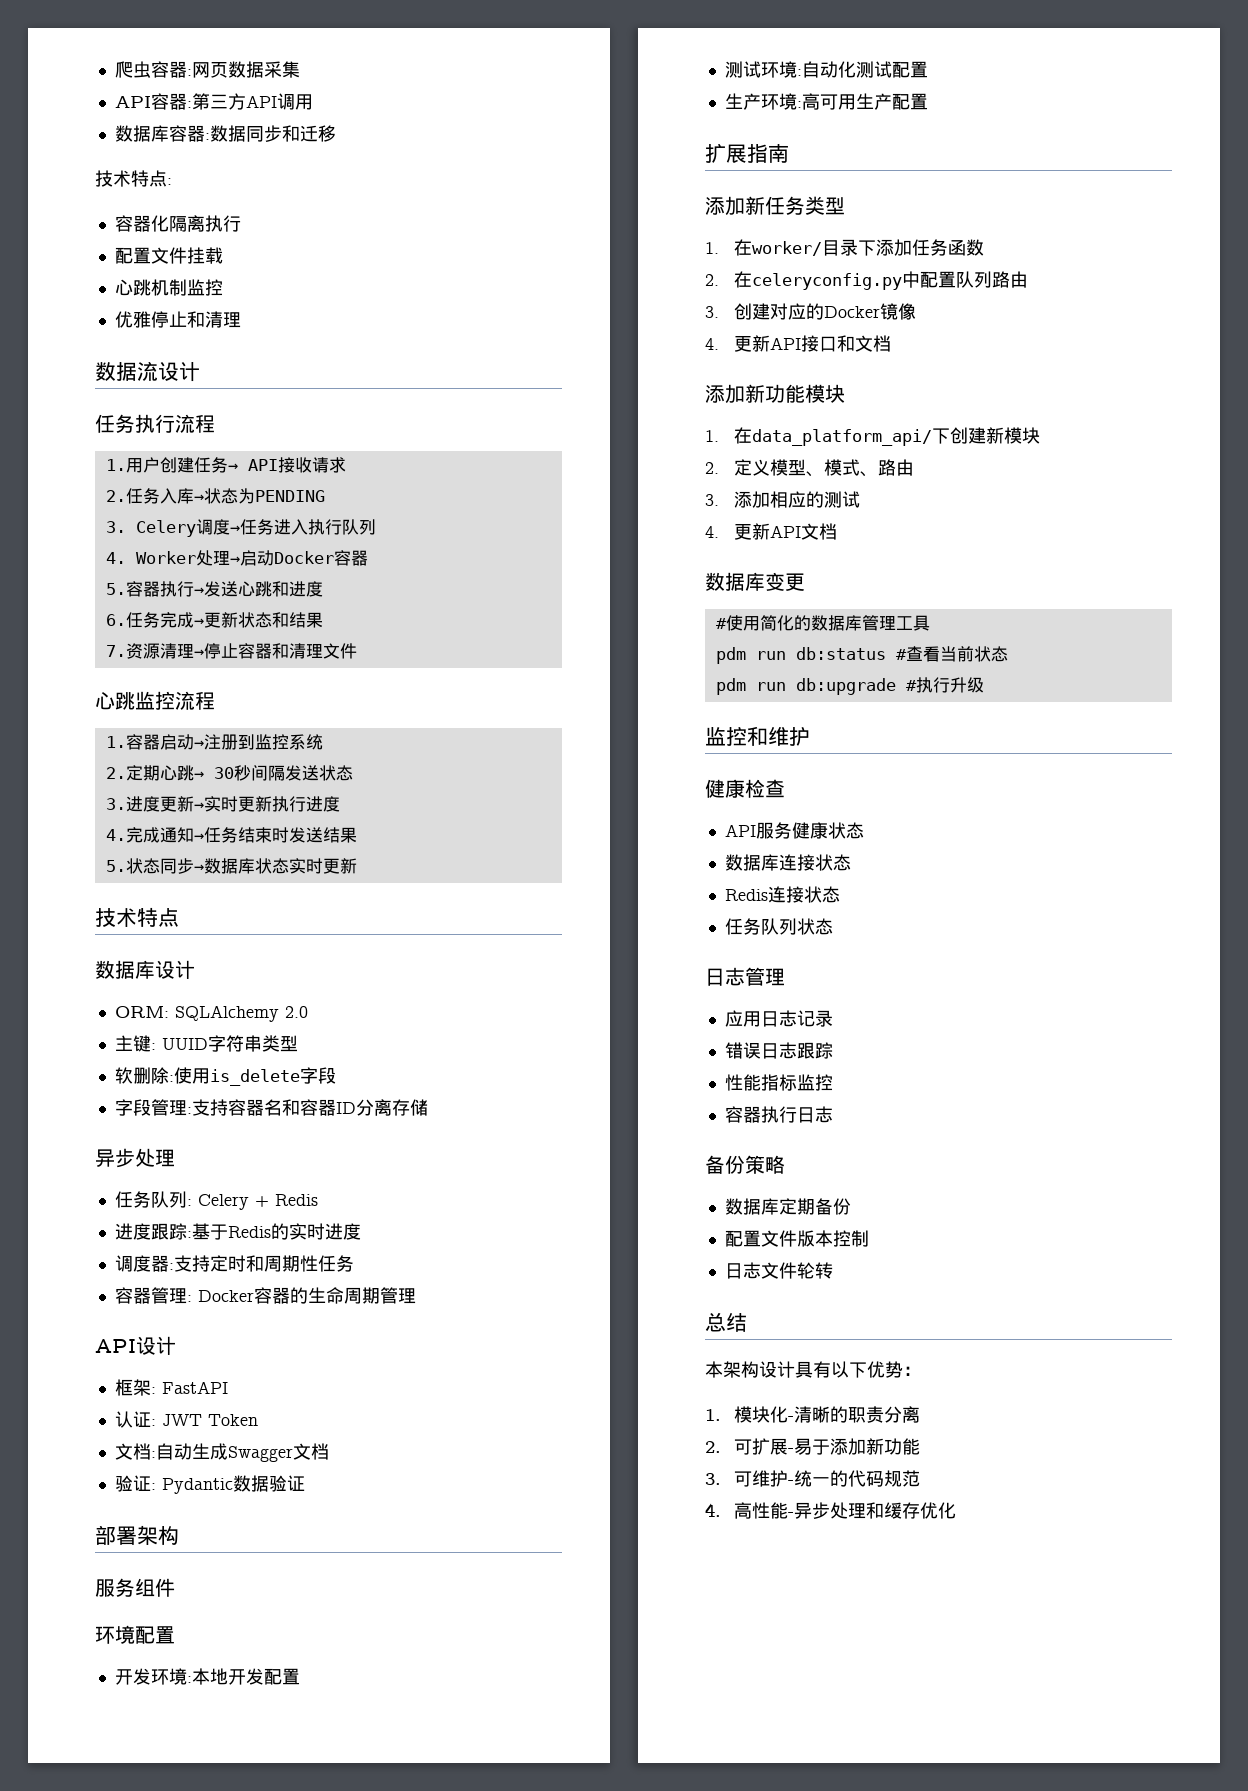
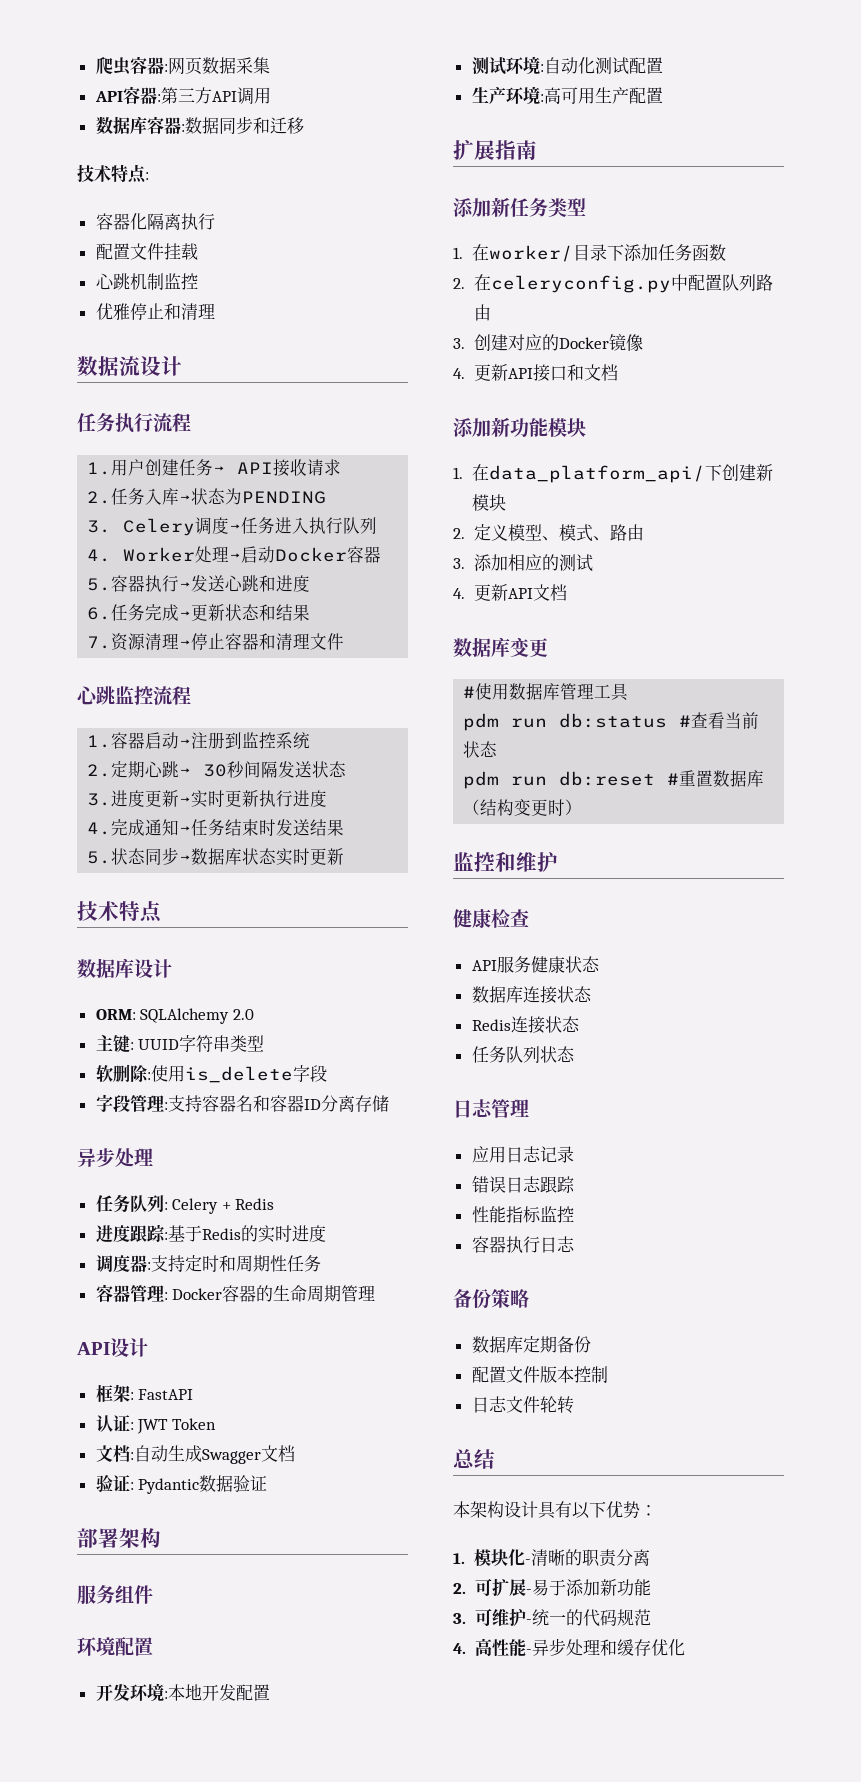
- #使用简化的数据库管理工具
+ #使用数据库管理工具
- pdm run db:upgrade #执行升级
+ pdm run db:reset #重置数据库（结构变更时）

